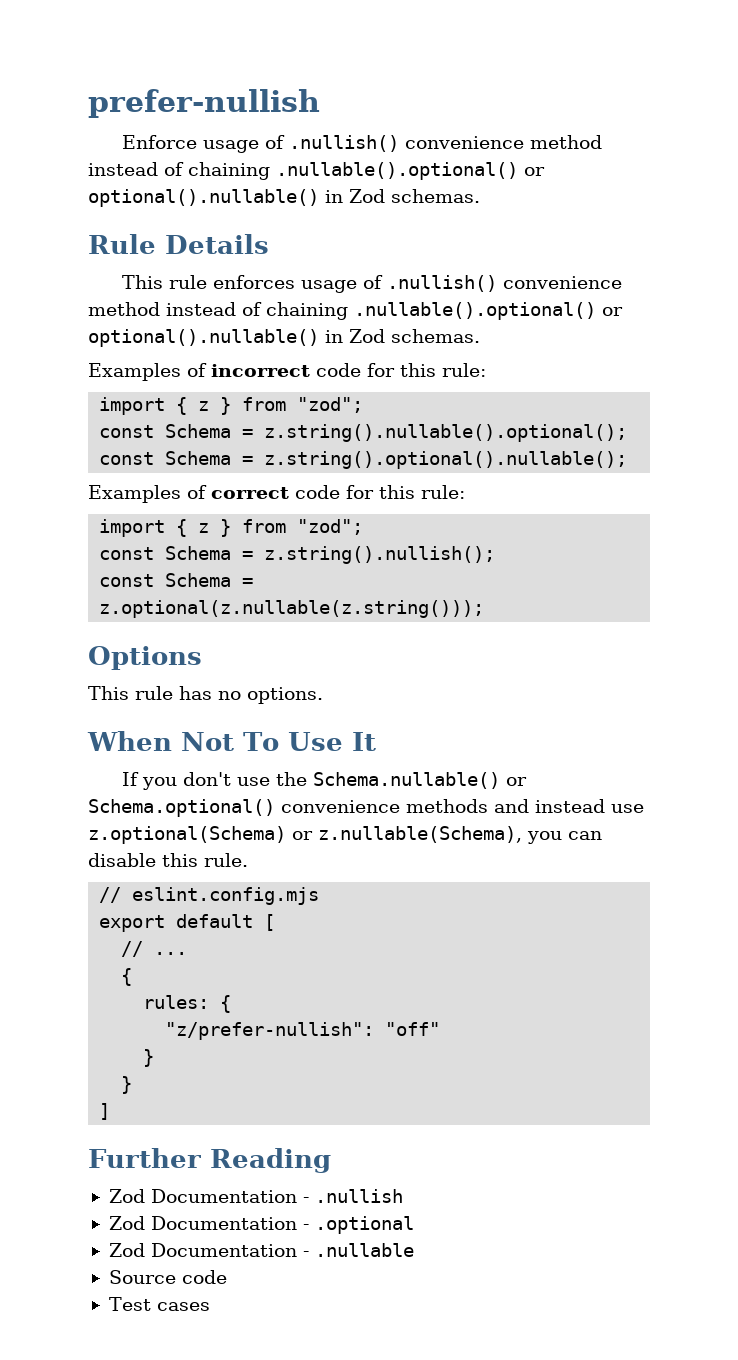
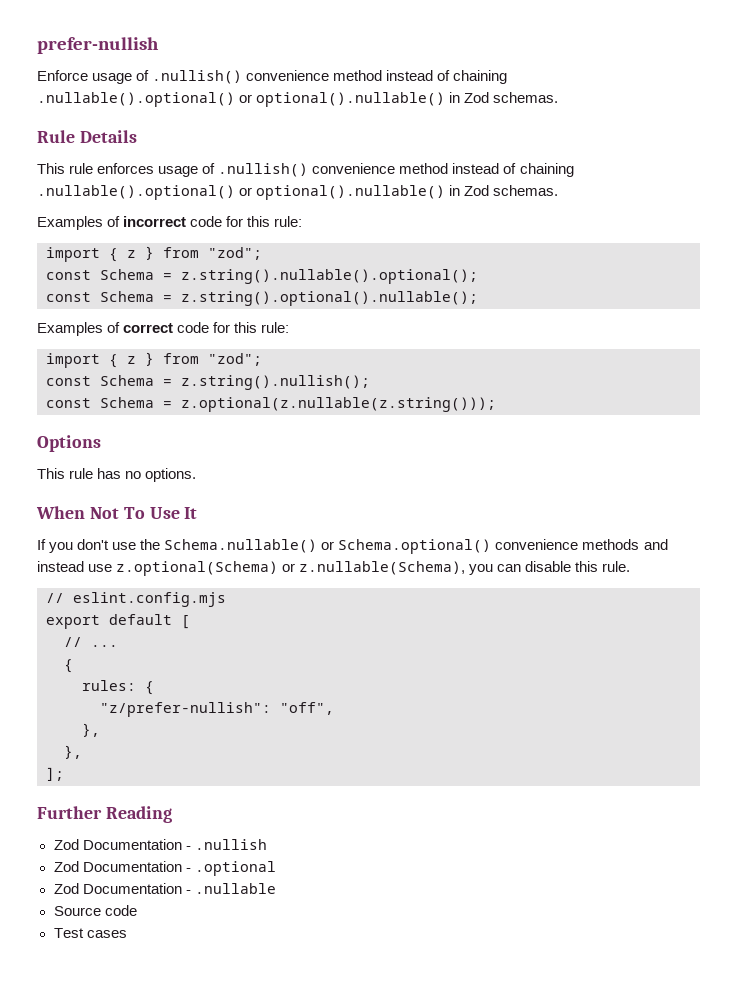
- "z/prefer-nullish": "off"
- }
- }
- ]
+ "z/prefer-nullish": "off",
+ },
+ },
+ ];

